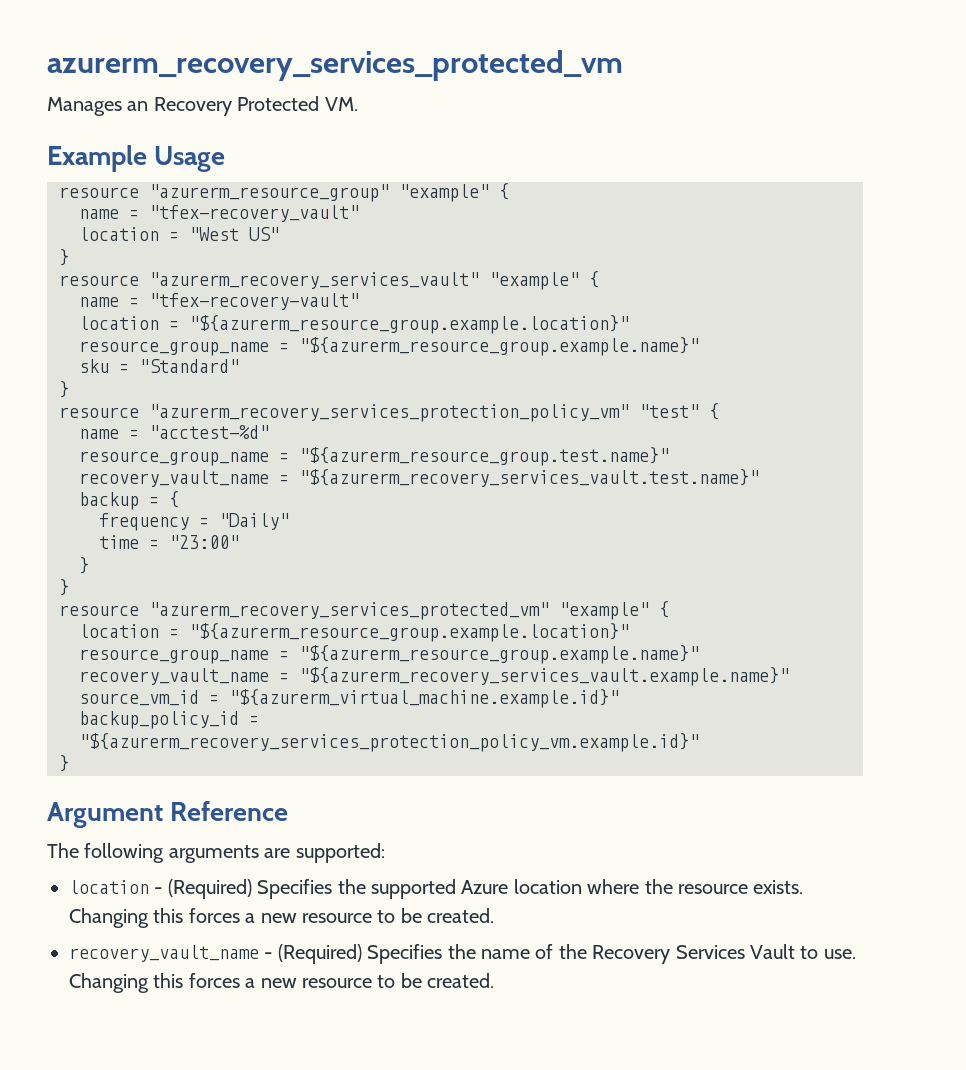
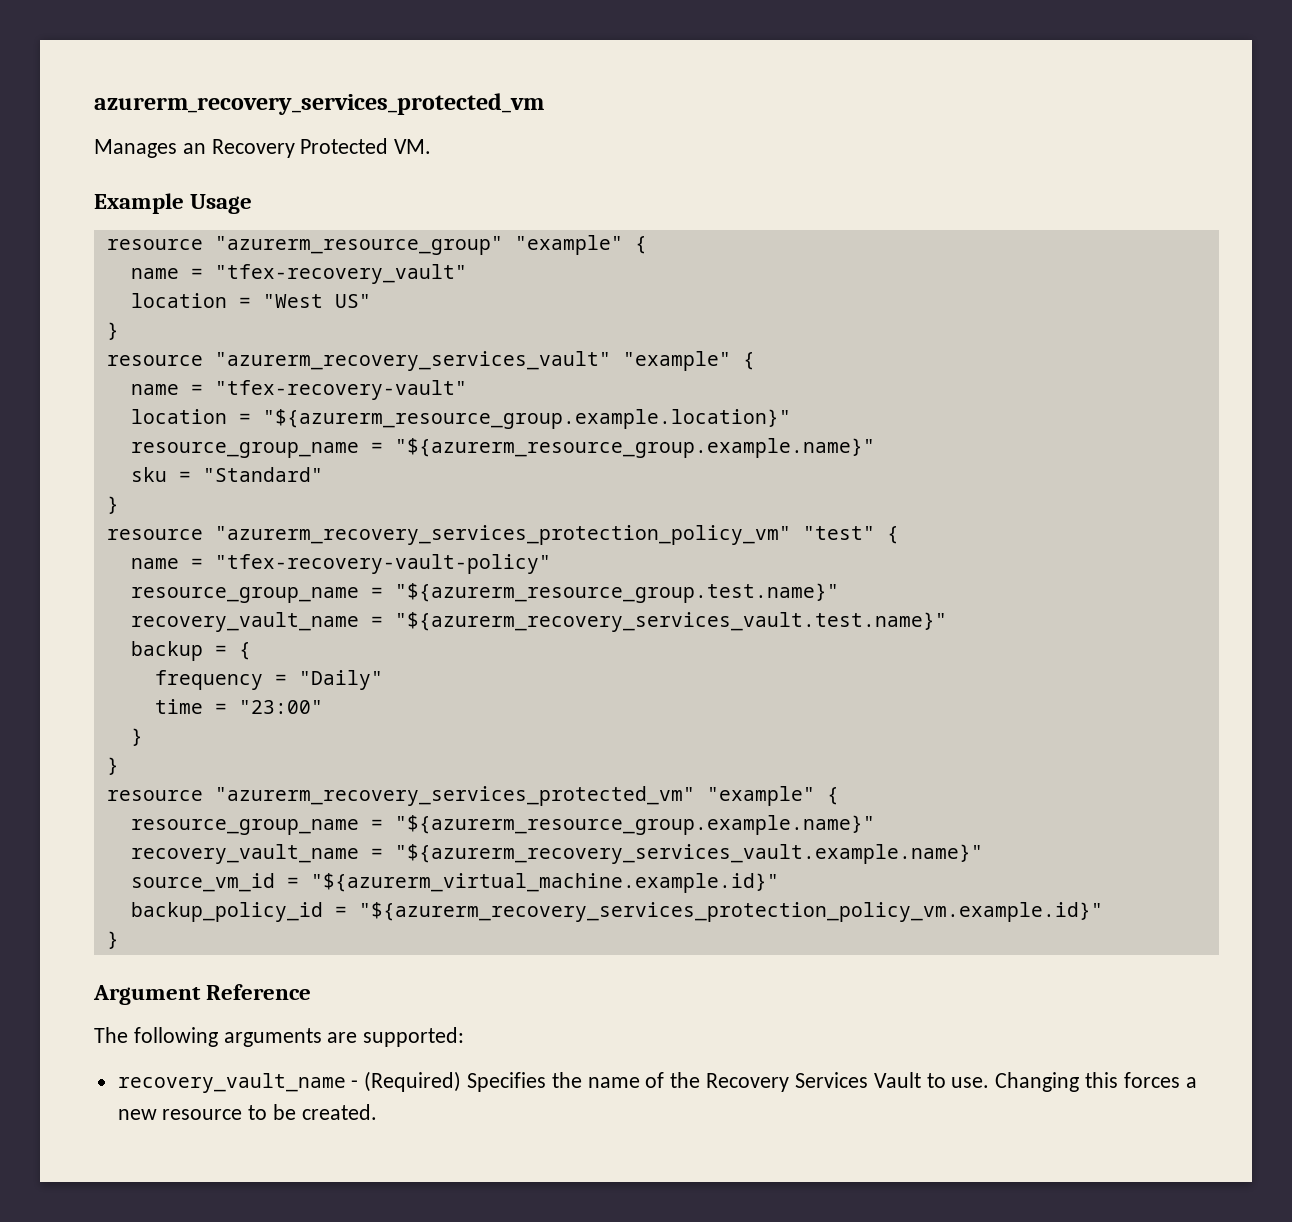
- name = "acctest-%d"
+ name = "tfex-recovery-vault-policy"
  resource "azurerm_recovery_services_protected_vm" "example" {
- location = "${azurerm_resource_group.example.location}"
- location - (Required) Specifies the supported Azure location where the resource exists. Changing this forces a new resource to be created.

